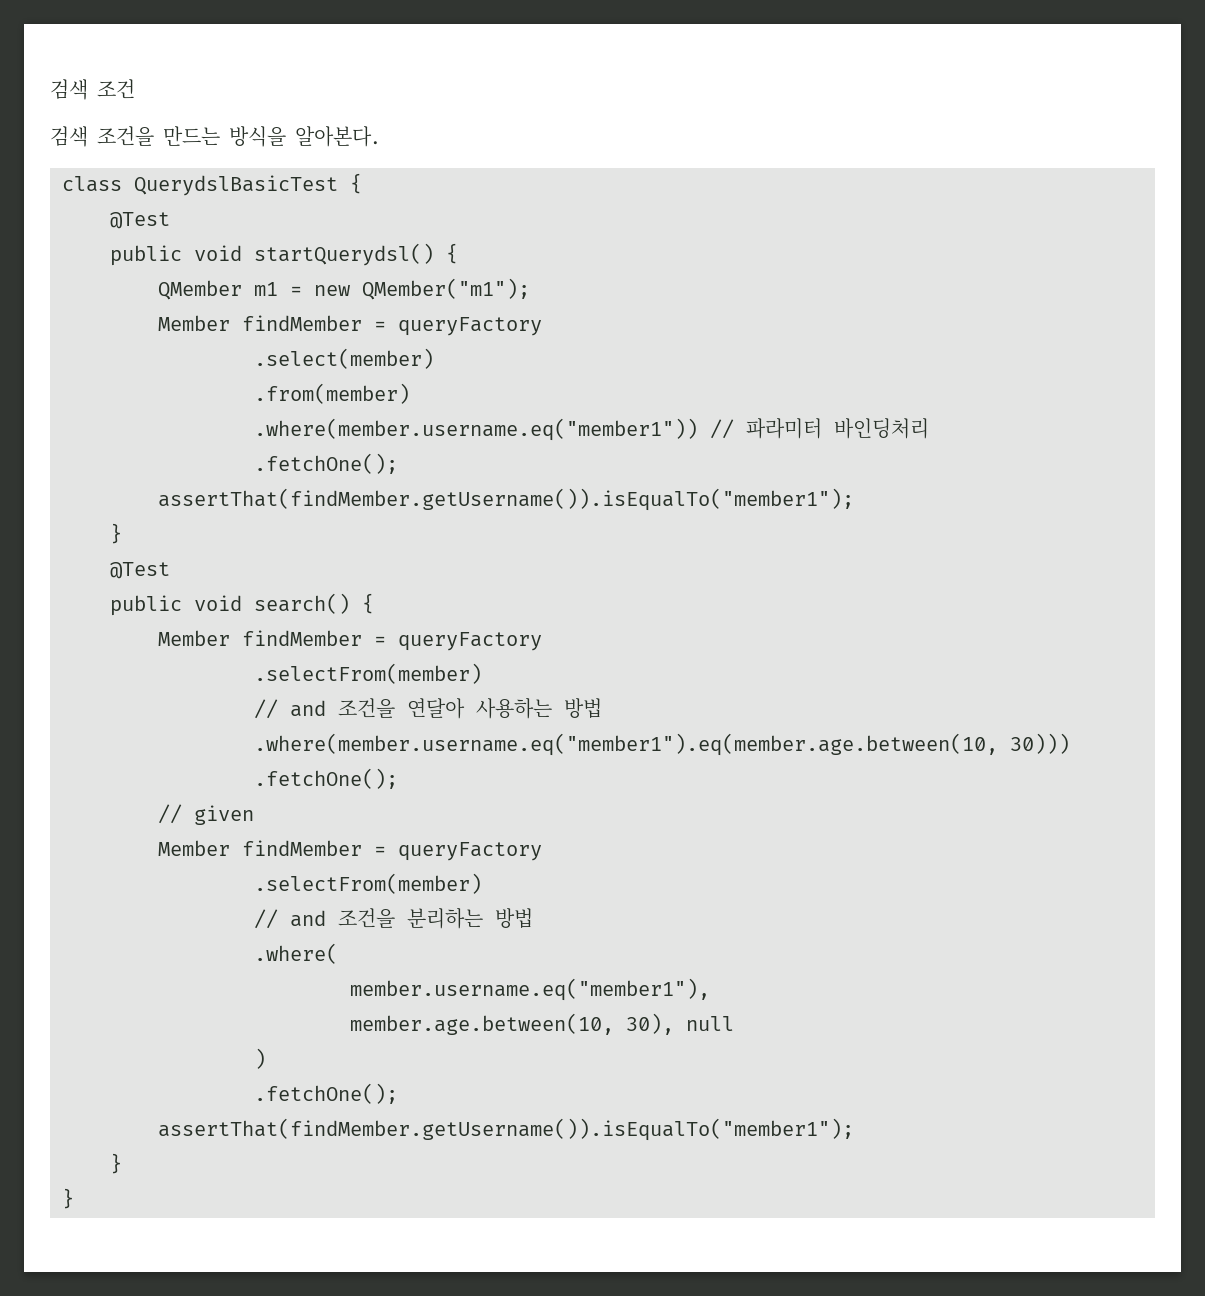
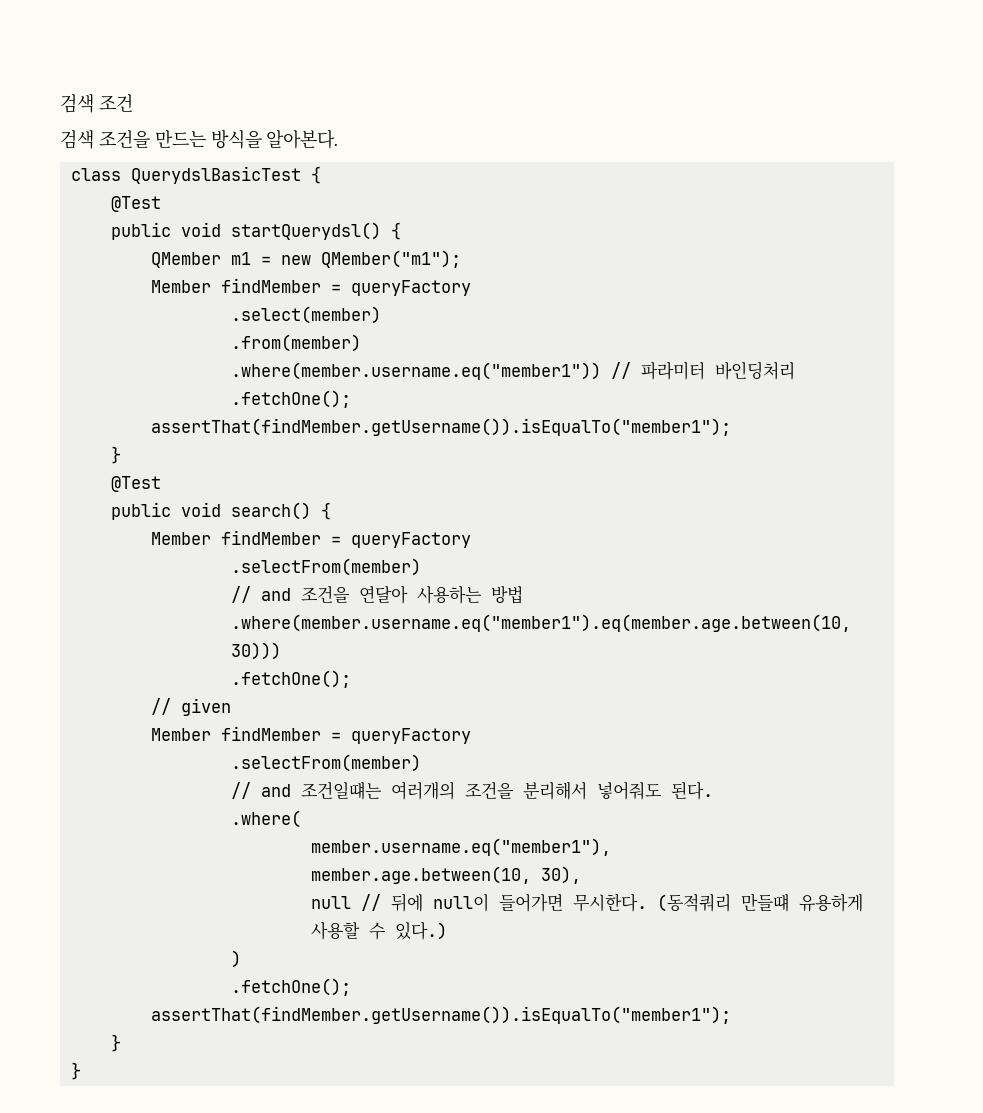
- // and 조건을 분리하는 방법
+ // and 조건일떄는 여러개의 조건을 분리해서 넣어줘도 된다.
- member.age.between(10, 30), null
+ member.age.between(10, 30),
+ null // 뒤에 null이 들어가면 무시한다. (동적쿼리 만들떄 유용하게 사용할 수 있다.)

